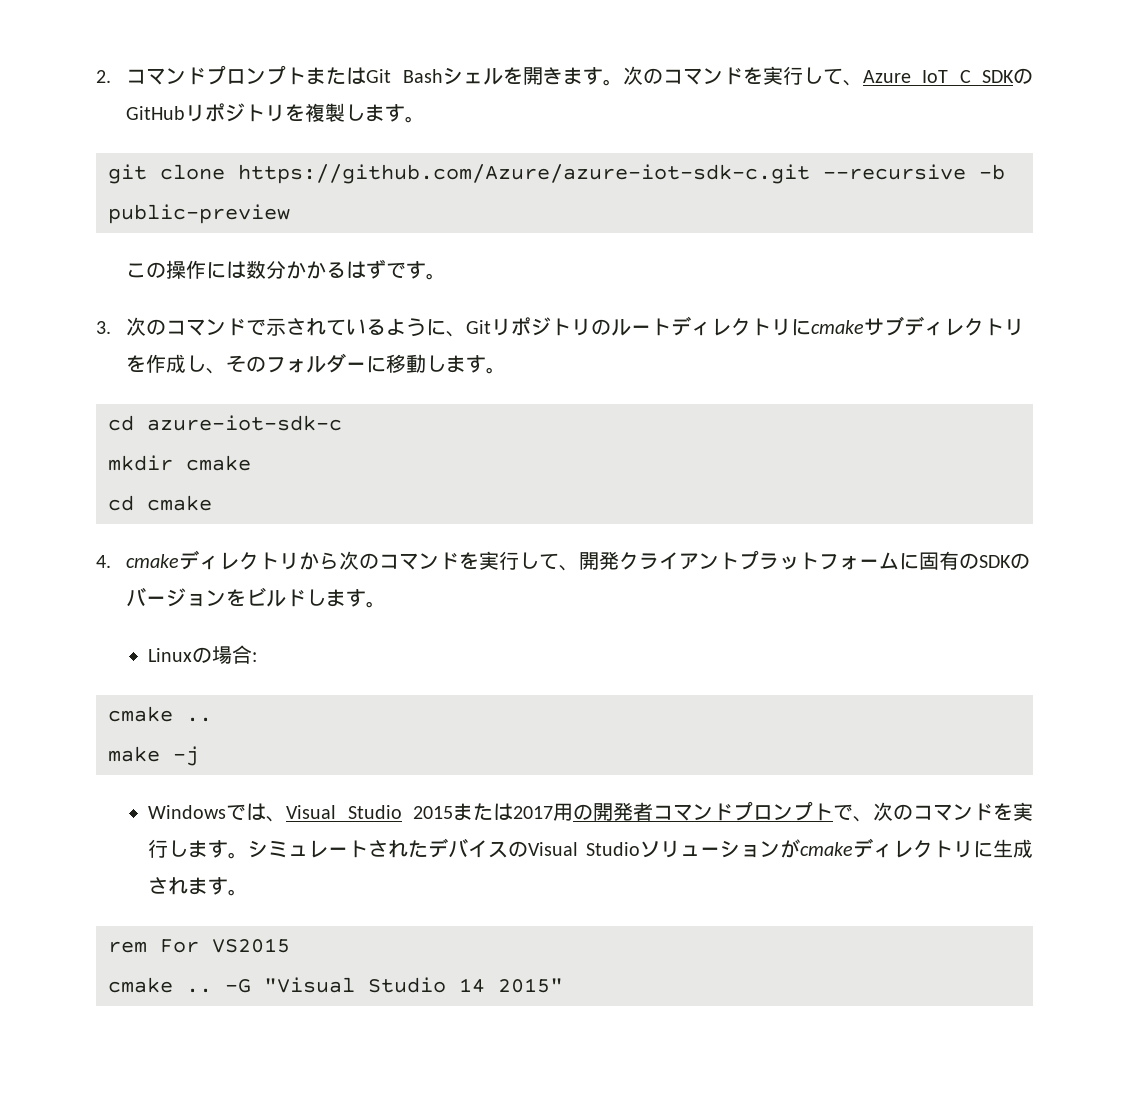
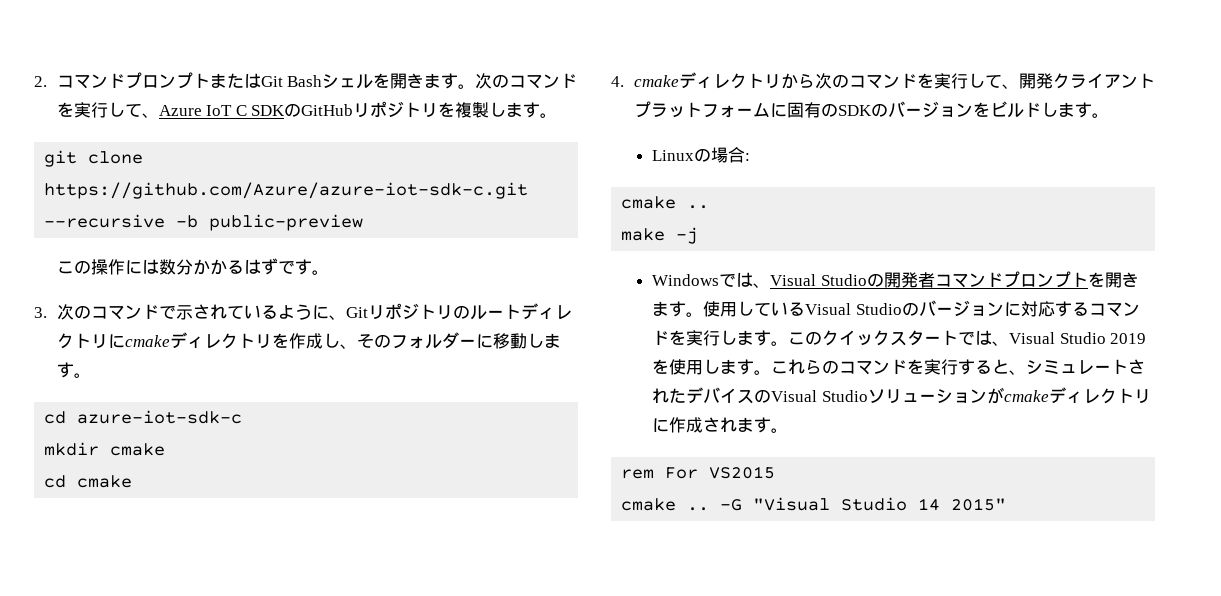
- 3.次のコマンドで示されているように、Gitリポジトリのルートディレクトリにcmakeサブディレクトリを作成し、そのフォルダーに移動します。
+ 3.次のコマンドで示されているように、Gitリポジトリのルートディレクトリにcmakeディレクトリを作成し、そのフォルダーに移動します。
- Windowsでは、Visual Studio 2015または2017用の開発者コマンドプロンプトで、次のコマンドを実行します。
+ Windowsでは、Visual Studioの開発者コマンドプロンプトを開きます。使用しているVisual Studioのバージョンに対応するコマンドを実行します。
- シミュレートされたデバイスのVisual Studioソリューションがcmakeディレクトリに生成されます。
+ このクイックスタートでは、Visual Studio 2019を使用します。これらのコマンドを実行すると、シミュレートされたデバイスのVisual Studioソリューションがcmakeディレクトリに作成されます。

